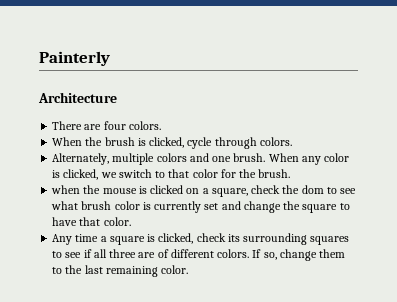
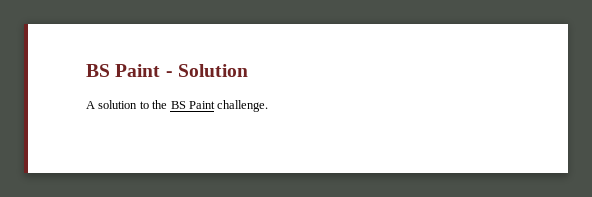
- Painterly
- Architecture
- There are four colors.
- When the brush is clicked, cycle through colors.
- Alternately, multiple colors and one brush. When any color is clicked, we switch to that color for the brush.
- when the mouse is clicked on a square, check the dom to see what brush color is currently set and change the square to have that color.
- Any time a square is clicked, check its surrounding squares to see if all three are of different colors. If so, change them to the last remaining color.
+ BS Paint - Solution
+ A solution to the BS Paint challenge.

